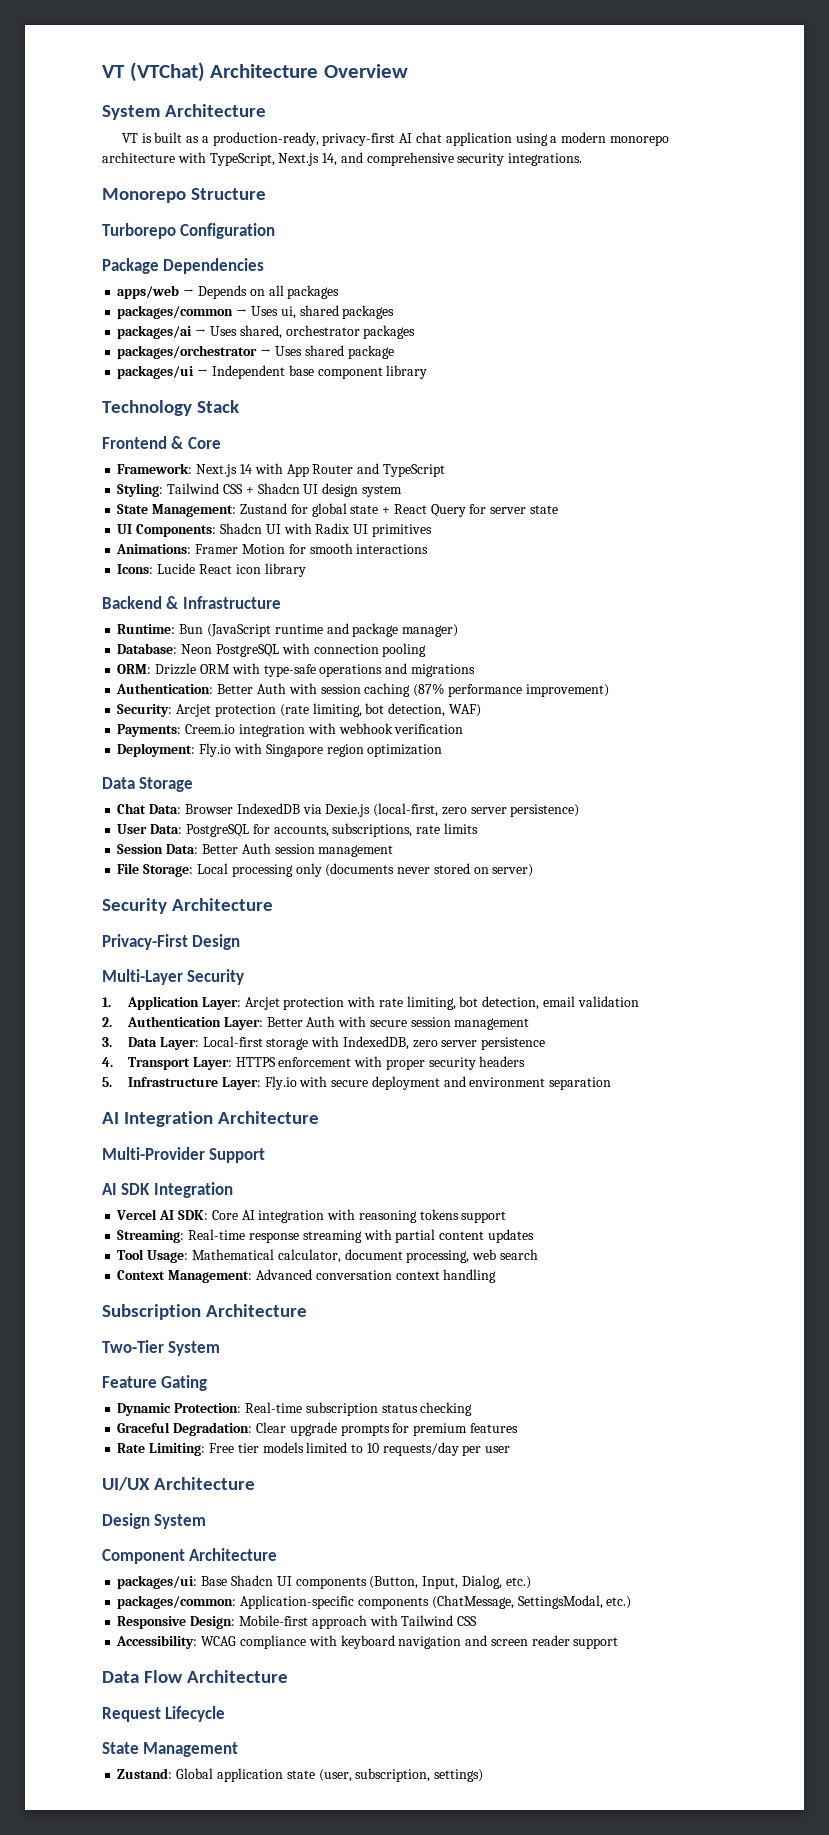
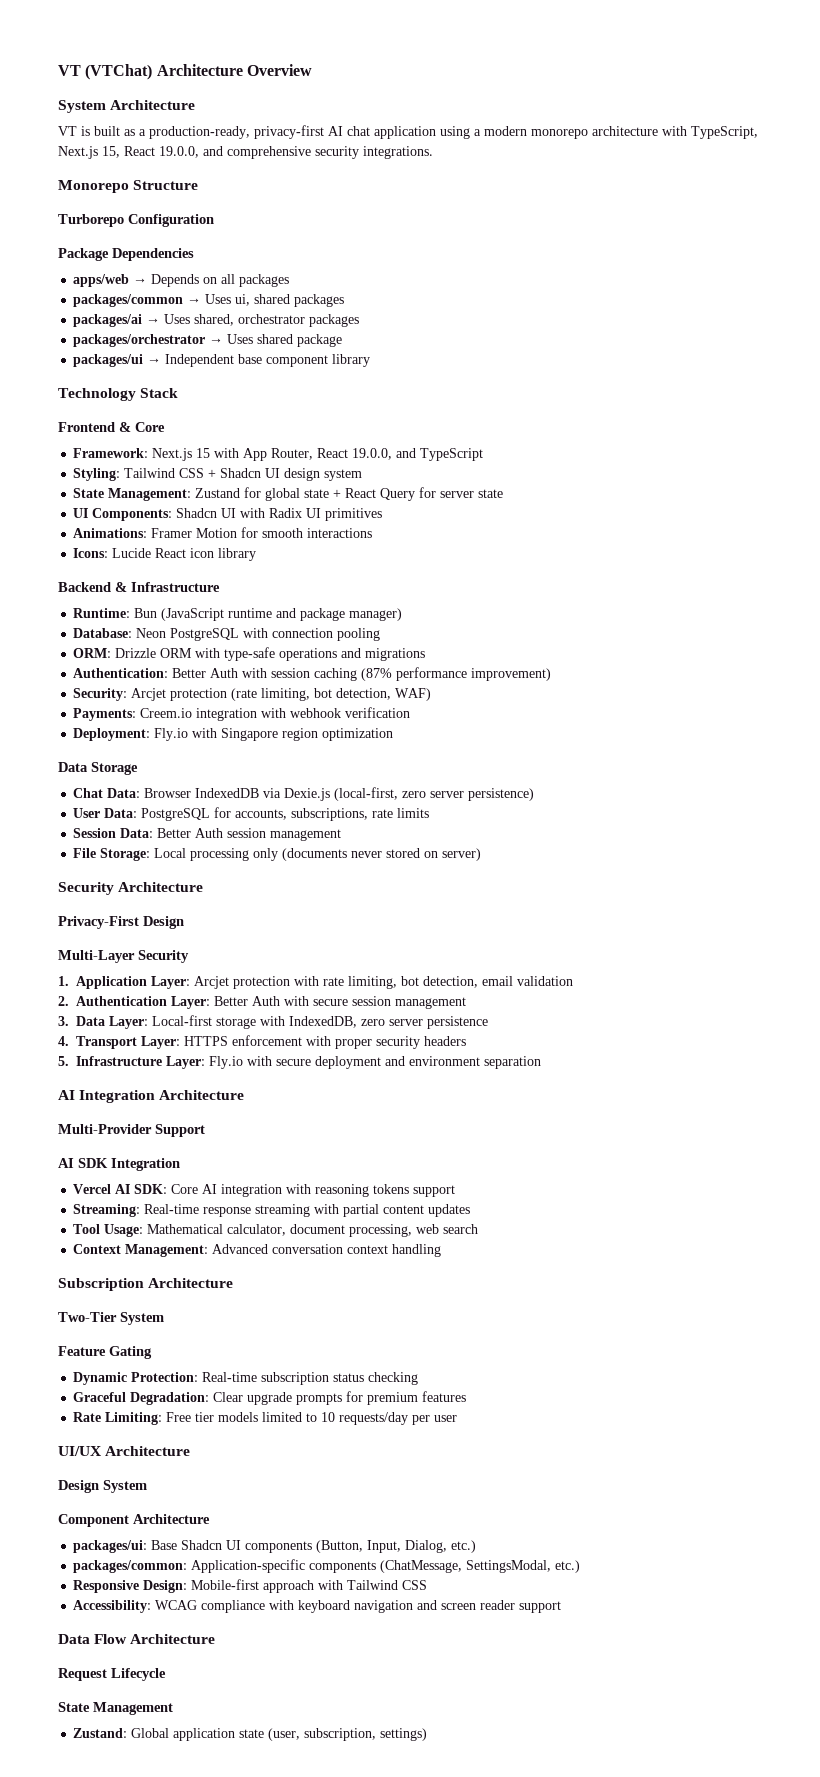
- VT is built as a production-ready, privacy-first AI chat application using a modern monorepo architecture with TypeScript, Next.js 14, and comprehensive security integrations.
+ VT is built as a production-ready, privacy-first AI chat application using a modern monorepo architecture with TypeScript, Next.js 15, React 19.0.0, and comprehensive security integrations.
- Framework: Next.js 14 with App Router and TypeScript
+ Framework: Next.js 15 with App Router, React 19.0.0, and TypeScript

